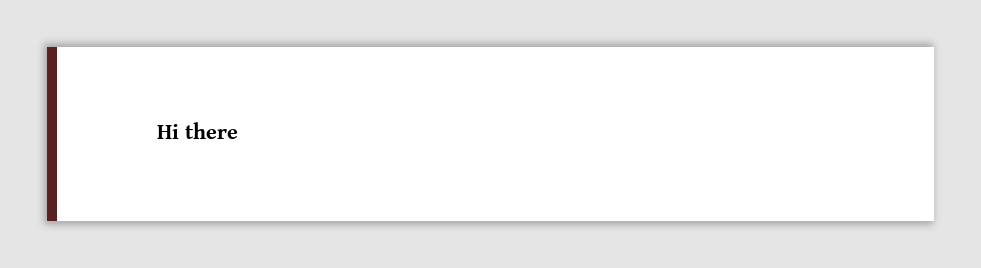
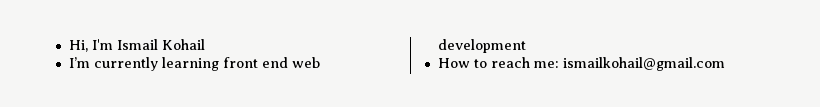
- Hi there
+ Hi, I'm Ismail Kohail
+ I’m currently learning front end web development
+ How to reach me: ismailkohail@gmail.com

